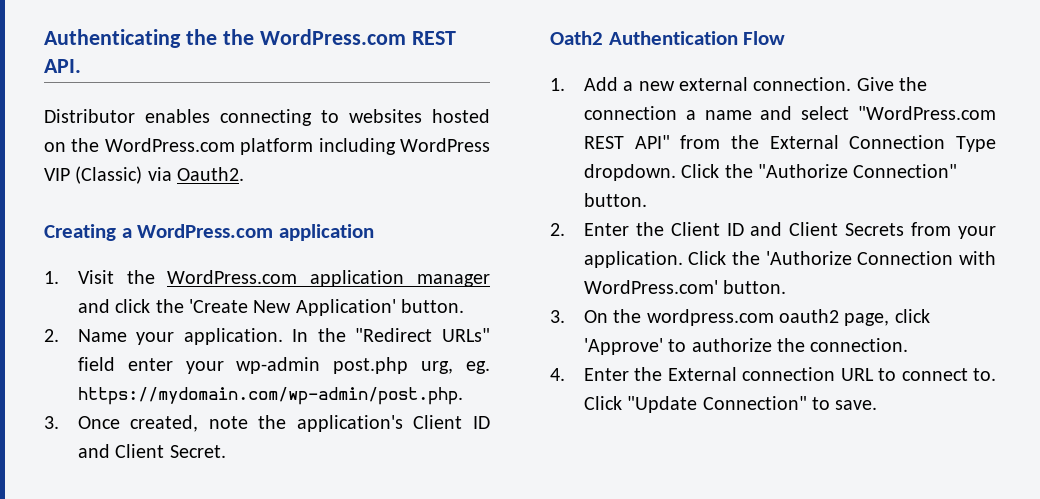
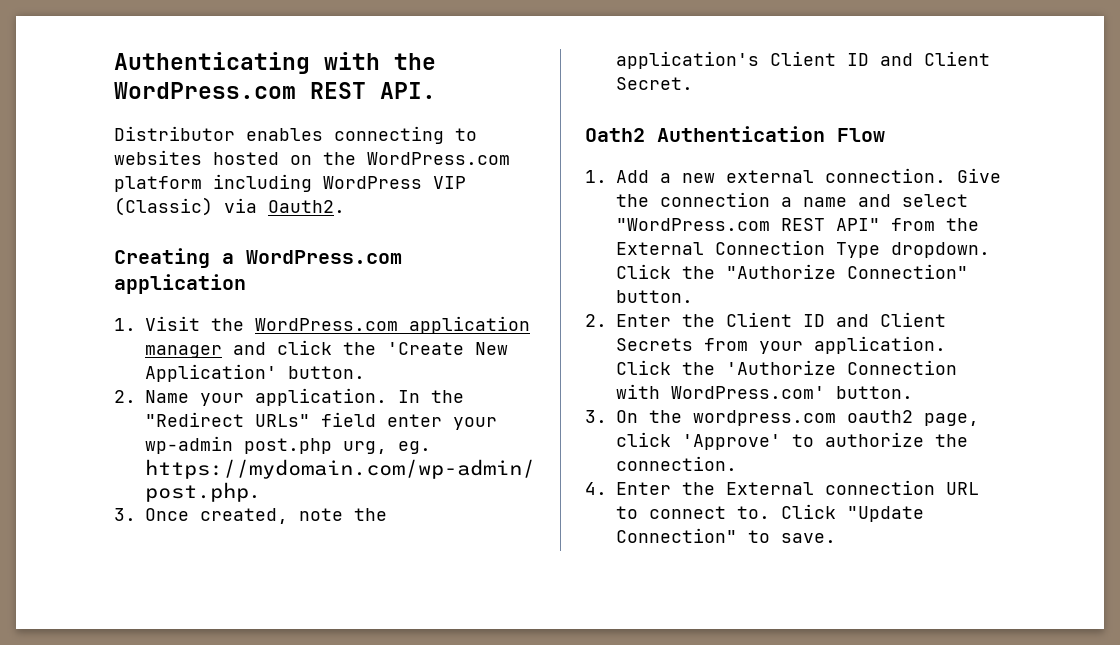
- Authenticating the the WordPress.com REST API.
+ Authenticating with the WordPress.com REST API.

